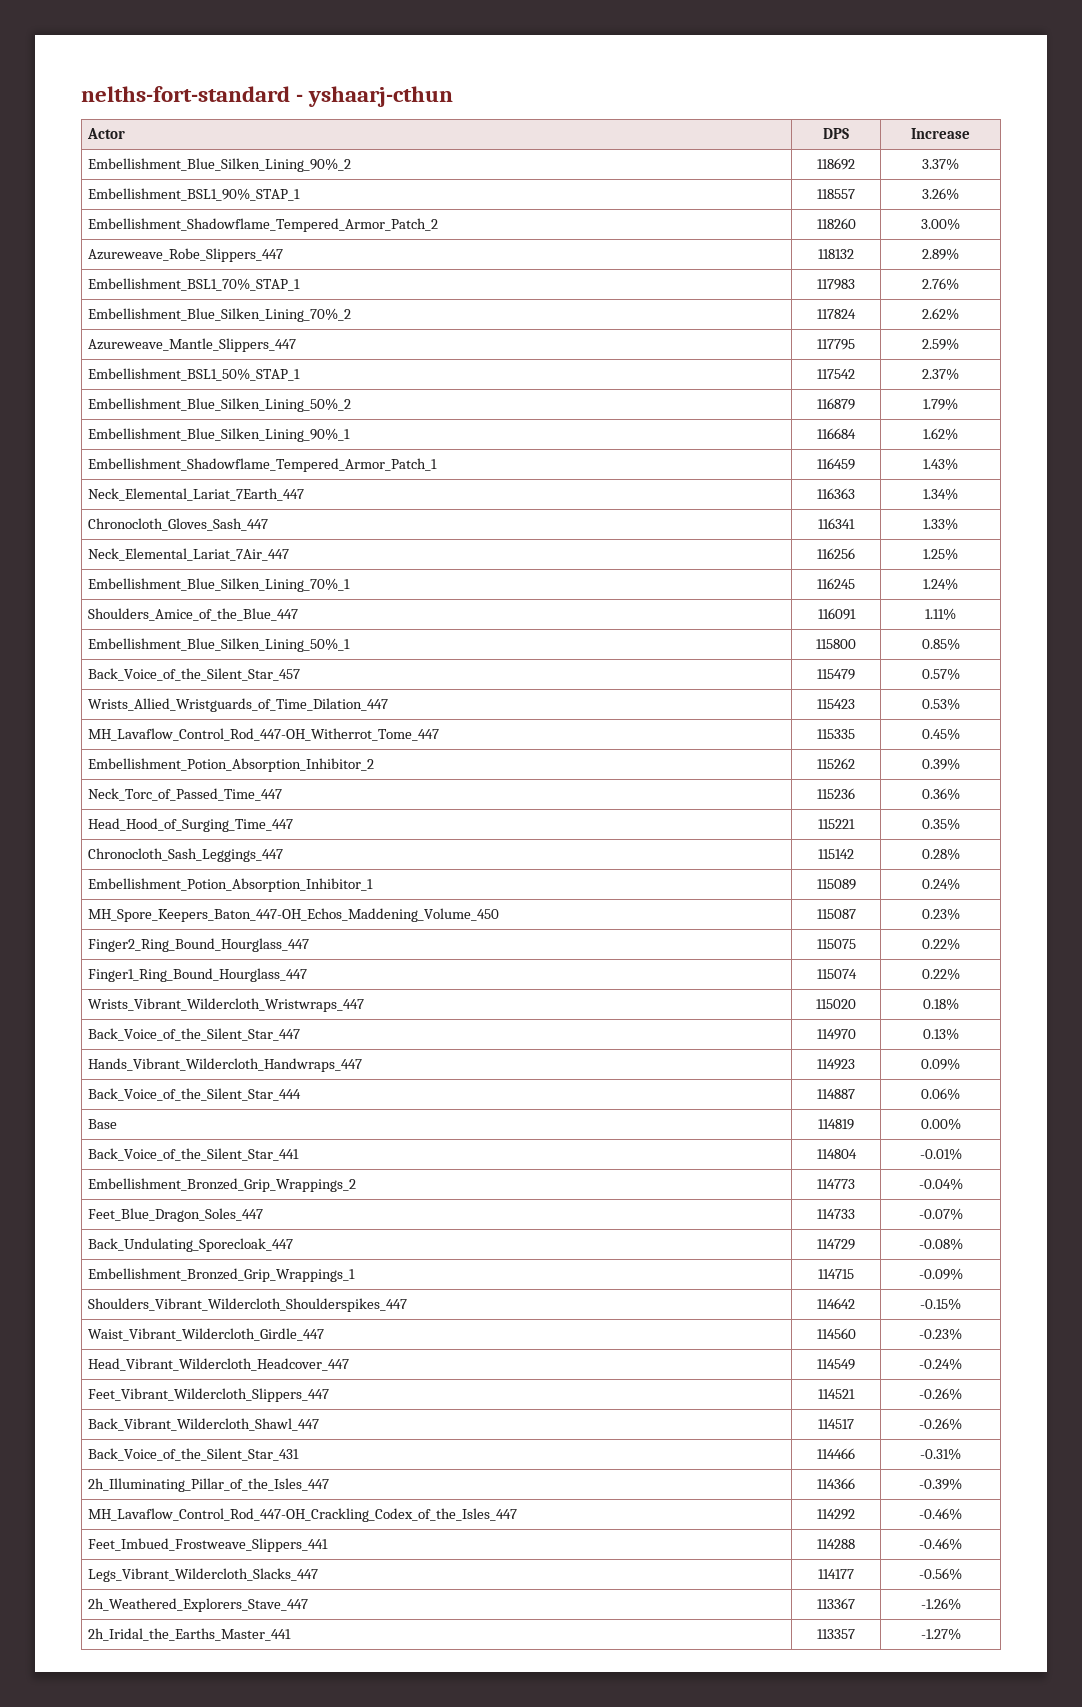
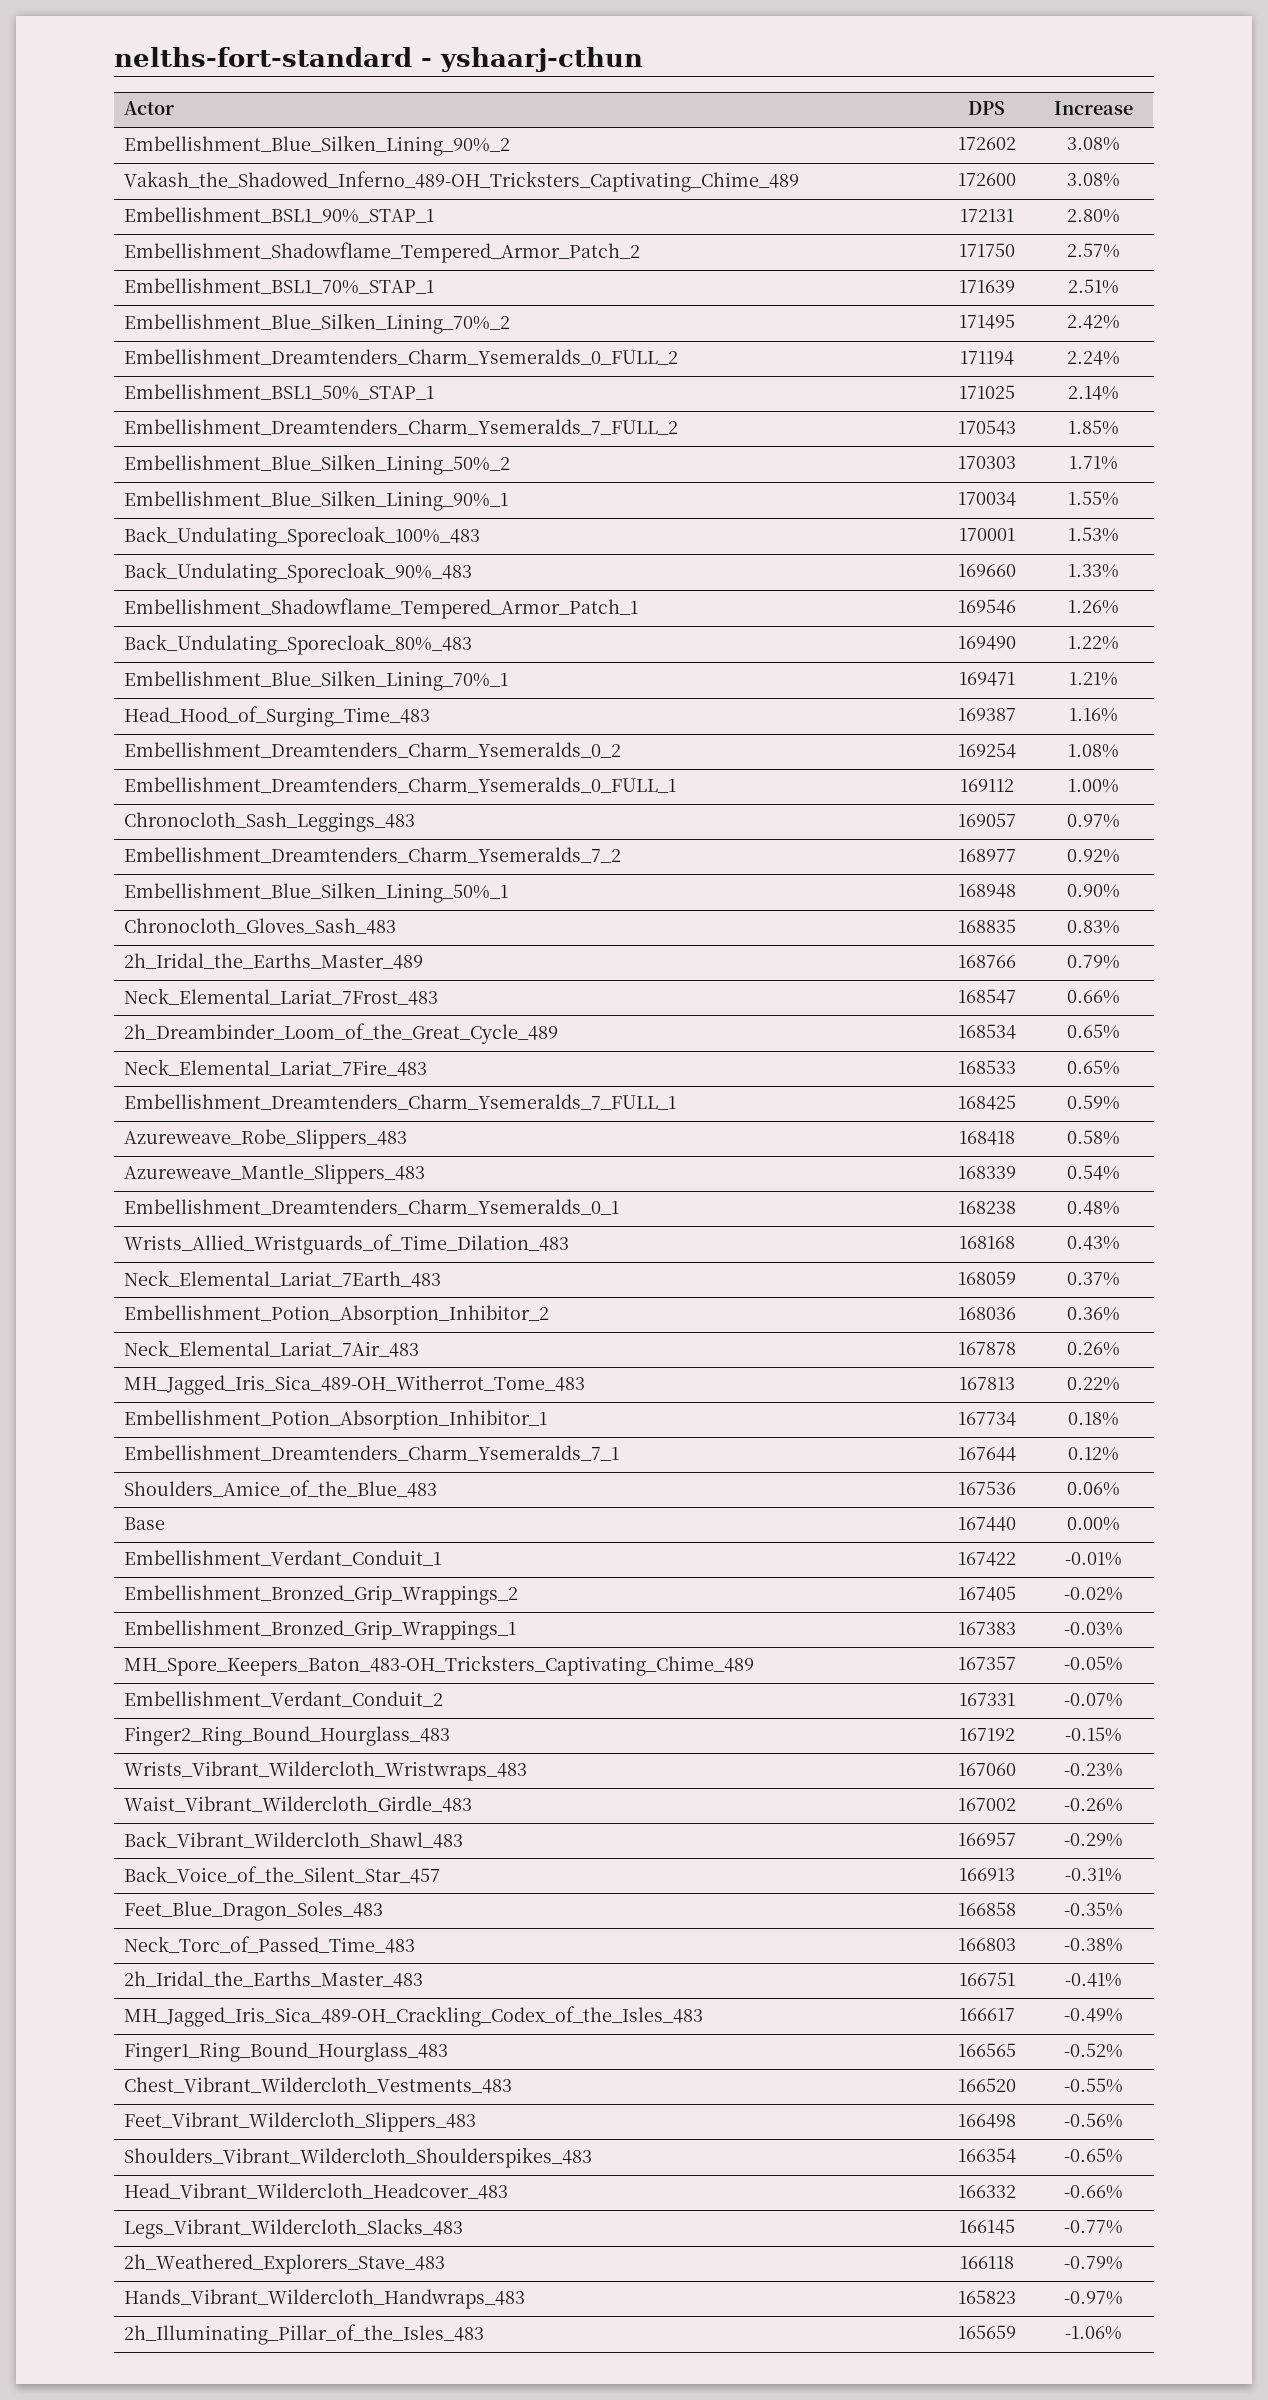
- Embellishment_Blue_Silken_Lining_90%_2 | 118692 | 3.37%
+ Embellishment_Blue_Silken_Lining_90%_2 | 172602 | 3.08%
+ Vakash_the_Shadowed_Inferno_489-OH_Tricksters_Captivating_Chime_489 | 172600 | 3.08%
- Embellishment_BSL1_90%_STAP_1 | 118557 | 3.26%
+ Embellishment_BSL1_90%_STAP_1 | 172131 | 2.80%
- Embellishment_Shadowflame_Tempered_Armor_Patch_2 | 118260 | 3.00%
- Azureweave_Robe_Slippers_447 | 118132 | 2.89%
+ Embellishment_Shadowflame_Tempered_Armor_Patch_2 | 171750 | 2.57%
- Embellishment_BSL1_70%_STAP_1 | 117983 | 2.76%
+ Embellishment_BSL1_70%_STAP_1 | 171639 | 2.51%
- Embellishment_Blue_Silken_Lining_70%_2 | 117824 | 2.62%
- Azureweave_Mantle_Slippers_447 | 117795 | 2.59%
- Embellishment_BSL1_50%_STAP_1 | 117542 | 2.37%
+ Embellishment_Blue_Silken_Lining_70%_2 | 171495 | 2.42%
+ Embellishment_Dreamtenders_Charm_Ysemeralds_0_FULL_2 | 171194 | 2.24%
+ Embellishment_BSL1_50%_STAP_1 | 171025 | 2.14%
+ Embellishment_Dreamtenders_Charm_Ysemeralds_7_FULL_2 | 170543 | 1.85%
- Embellishment_Blue_Silken_Lining_50%_2 | 116879 | 1.79%
+ Embellishment_Blue_Silken_Lining_50%_2 | 170303 | 1.71%
- Embellishment_Blue_Silken_Lining_90%_1 | 116684 | 1.62%
- Embellishment_Shadowflame_Tempered_Armor_Patch_1 | 116459 | 1.43%
- Neck_Elemental_Lariat_7Earth_447 | 116363 | 1.34%
- Chronocloth_Gloves_Sash_447 | 116341 | 1.33%
- Neck_Elemental_Lariat_7Air_447 | 116256 | 1.25%
- Embellishment_Blue_Silken_Lining_70%_1 | 116245 | 1.24%
- Shoulders_Amice_of_the_Blue_447 | 116091 | 1.11%
- Embellishment_Blue_Silken_Lining_50%_1 | 115800 | 0.85%
- Back_Voice_of_the_Silent_Star_457 | 115479 | 0.57%
- Wrists_Allied_Wristguards_of_Time_Dilation_447 | 115423 | 0.53%
- MH_Lavaflow_Control_Rod_447-OH_Witherrot_Tome_447 | 115335 | 0.45%
- Embellishment_Potion_Absorption_Inhibitor_2 | 115262 | 0.39%
- Neck_Torc_of_Passed_Time_447 | 115236 | 0.36%
- Head_Hood_of_Surging_Time_447 | 115221 | 0.35%
- Chronocloth_Sash_Leggings_447 | 115142 | 0.28%
- Embellishment_Potion_Absorption_Inhibitor_1 | 115089 | 0.24%
- MH_Spore_Keepers_Baton_447-OH_Echos_Maddening_Volume_450 | 115087 | 0.23%
- Finger2_Ring_Bound_Hourglass_447 | 115075 | 0.22%
- Finger1_Ring_Bound_Hourglass_447 | 115074 | 0.22%
- Wrists_Vibrant_Wildercloth_Wristwraps_447 | 115020 | 0.18%
- Back_Voice_of_the_Silent_Star_447 | 114970 | 0.13%
- Hands_Vibrant_Wildercloth_Handwraps_447 | 114923 | 0.09%
- Back_Voice_of_the_Silent_Star_444 | 114887 | 0.06%
+ Embellishment_Blue_Silken_Lining_90%_1 | 170034 | 1.55%
+ Back_Undulating_Sporecloak_100%_483 | 170001 | 1.53%
+ Back_Undulating_Sporecloak_90%_483 | 169660 | 1.33%
+ Embellishment_Shadowflame_Tempered_Armor_Patch_1 | 169546 | 1.26%
+ Back_Undulating_Sporecloak_80%_483 | 169490 | 1.22%
+ Embellishment_Blue_Silken_Lining_70%_1 | 169471 | 1.21%
+ Head_Hood_of_Surging_Time_483 | 169387 | 1.16%
+ Embellishment_Dreamtenders_Charm_Ysemeralds_0_2 | 169254 | 1.08%
+ Embellishment_Dreamtenders_Charm_Ysemeralds_0_FULL_1 | 169112 | 1.00%
+ Chronocloth_Sash_Leggings_483 | 169057 | 0.97%
+ Embellishment_Dreamtenders_Charm_Ysemeralds_7_2 | 168977 | 0.92%
+ Embellishment_Blue_Silken_Lining_50%_1 | 168948 | 0.90%
+ Chronocloth_Gloves_Sash_483 | 168835 | 0.83%
+ 2h_Iridal_the_Earths_Master_489 | 168766 | 0.79%
+ Neck_Elemental_Lariat_7Frost_483 | 168547 | 0.66%
+ 2h_Dreambinder_Loom_of_the_Great_Cycle_489 | 168534 | 0.65%
+ Neck_Elemental_Lariat_7Fire_483 | 168533 | 0.65%
+ Embellishment_Dreamtenders_Charm_Ysemeralds_7_FULL_1 | 168425 | 0.59%
+ Azureweave_Robe_Slippers_483 | 168418 | 0.58%
+ Azureweave_Mantle_Slippers_483 | 168339 | 0.54%
+ Embellishment_Dreamtenders_Charm_Ysemeralds_0_1 | 168238 | 0.48%
+ Wrists_Allied_Wristguards_of_Time_Dilation_483 | 168168 | 0.43%
+ Neck_Elemental_Lariat_7Earth_483 | 168059 | 0.37%
+ Embellishment_Potion_Absorption_Inhibitor_2 | 168036 | 0.36%
+ Neck_Elemental_Lariat_7Air_483 | 167878 | 0.26%
+ MH_Jagged_Iris_Sica_489-OH_Witherrot_Tome_483 | 167813 | 0.22%
+ Embellishment_Potion_Absorption_Inhibitor_1 | 167734 | 0.18%
+ Embellishment_Dreamtenders_Charm_Ysemeralds_7_1 | 167644 | 0.12%
+ Shoulders_Amice_of_the_Blue_483 | 167536 | 0.06%
- Base | 114819 | 0.00%
+ Base | 167440 | 0.00%
- Back_Voice_of_the_Silent_Star_441 | 114804 | -0.01%
+ Embellishment_Verdant_Conduit_1 | 167422 | -0.01%
- Embellishment_Bronzed_Grip_Wrappings_2 | 114773 | -0.04%
- Feet_Blue_Dragon_Soles_447 | 114733 | -0.07%
- Back_Undulating_Sporecloak_447 | 114729 | -0.08%
- Embellishment_Bronzed_Grip_Wrappings_1 | 114715 | -0.09%
- Shoulders_Vibrant_Wildercloth_Shoulderspikes_447 | 114642 | -0.15%
+ Embellishment_Bronzed_Grip_Wrappings_2 | 167405 | -0.02%
+ Embellishment_Bronzed_Grip_Wrappings_1 | 167383 | -0.03%
+ MH_Spore_Keepers_Baton_483-OH_Tricksters_Captivating_Chime_489 | 167357 | -0.05%
+ Embellishment_Verdant_Conduit_2 | 167331 | -0.07%
+ Finger2_Ring_Bound_Hourglass_483 | 167192 | -0.15%
- Waist_Vibrant_Wildercloth_Girdle_447 | 114560 | -0.23%
+ Wrists_Vibrant_Wildercloth_Wristwraps_483 | 167060 | -0.23%
- Head_Vibrant_Wildercloth_Headcover_447 | 114549 | -0.24%
- Feet_Vibrant_Wildercloth_Slippers_447 | 114521 | -0.26%
- Back_Vibrant_Wildercloth_Shawl_447 | 114517 | -0.26%
- Back_Voice_of_the_Silent_Star_431 | 114466 | -0.31%
- 2h_Illuminating_Pillar_of_the_Isles_447 | 114366 | -0.39%
- MH_Lavaflow_Control_Rod_447-OH_Crackling_Codex_of_the_Isles_447 | 114292 | -0.46%
- Feet_Imbued_Frostweave_Slippers_441 | 114288 | -0.46%
- Legs_Vibrant_Wildercloth_Slacks_447 | 114177 | -0.56%
- 2h_Weathered_Explorers_Stave_447 | 113367 | -1.26%
- 2h_Iridal_the_Earths_Master_441 | 113357 | -1.27%
+ Waist_Vibrant_Wildercloth_Girdle_483 | 167002 | -0.26%
+ Back_Vibrant_Wildercloth_Shawl_483 | 166957 | -0.29%
+ Back_Voice_of_the_Silent_Star_457 | 166913 | -0.31%
+ Feet_Blue_Dragon_Soles_483 | 166858 | -0.35%
+ Neck_Torc_of_Passed_Time_483 | 166803 | -0.38%
+ 2h_Iridal_the_Earths_Master_483 | 166751 | -0.41%
+ MH_Jagged_Iris_Sica_489-OH_Crackling_Codex_of_the_Isles_483 | 166617 | -0.49%
+ Finger1_Ring_Bound_Hourglass_483 | 166565 | -0.52%
+ Chest_Vibrant_Wildercloth_Vestments_483 | 166520 | -0.55%
+ Feet_Vibrant_Wildercloth_Slippers_483 | 166498 | -0.56%
+ Shoulders_Vibrant_Wildercloth_Shoulderspikes_483 | 166354 | -0.65%
+ Head_Vibrant_Wildercloth_Headcover_483 | 166332 | -0.66%
+ Legs_Vibrant_Wildercloth_Slacks_483 | 166145 | -0.77%
+ 2h_Weathered_Explorers_Stave_483 | 166118 | -0.79%
+ Hands_Vibrant_Wildercloth_Handwraps_483 | 165823 | -0.97%
+ 2h_Illuminating_Pillar_of_the_Isles_483 | 165659 | -1.06%

